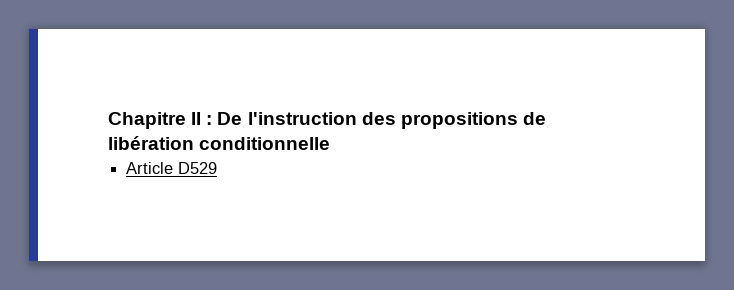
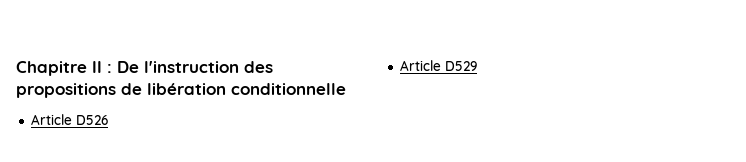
+ Article D526

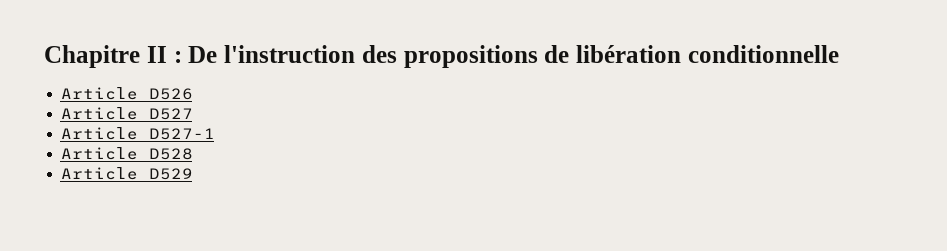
+ Article D527
+ Article D527-1
+ Article D528

